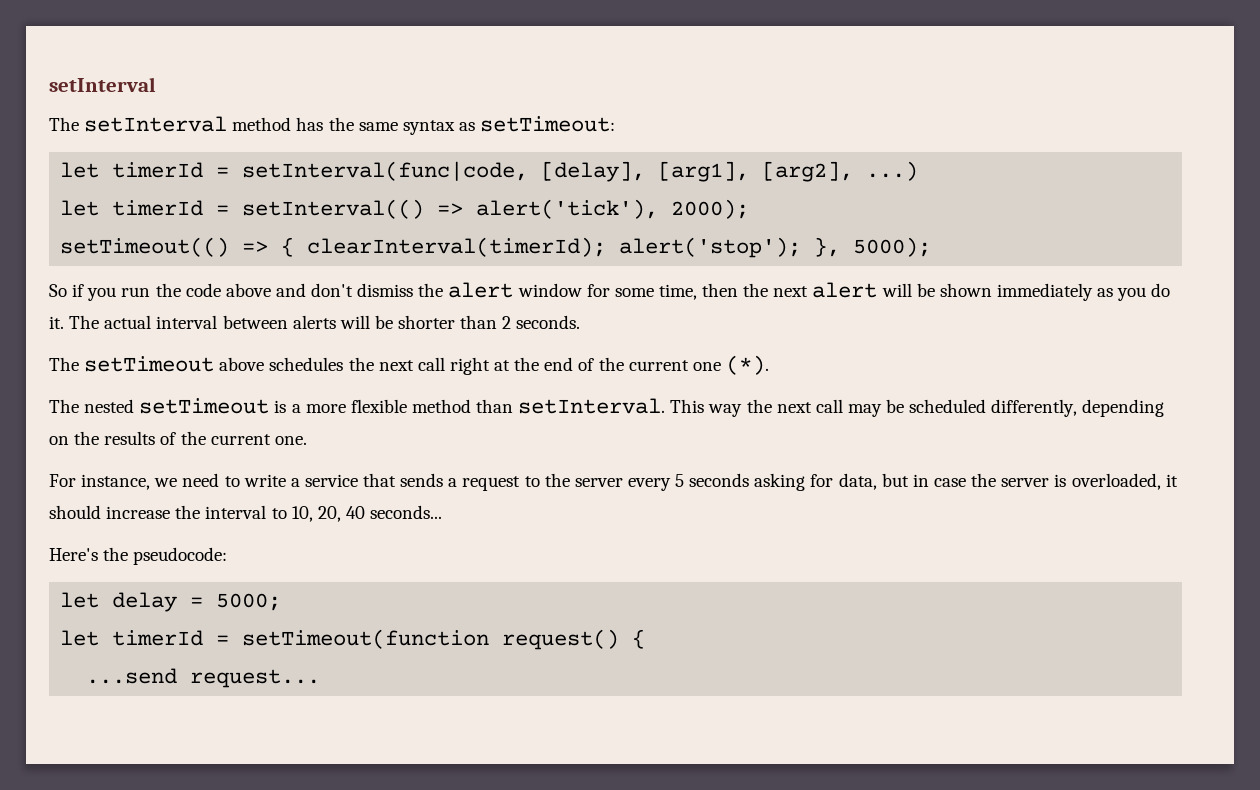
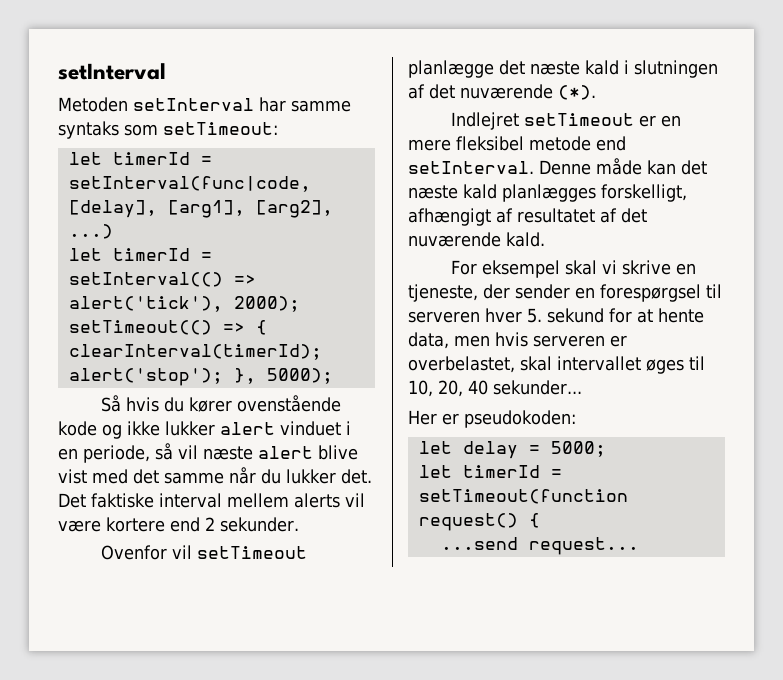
- The setInterval method has the same syntax as setTimeout:
+ Metoden setInterval har samme syntaks som setTimeout:
- So if you run the code above and don't dismiss the alert window for some time, then the next alert will be shown immediately as you do it. The actual interval between alerts will be shorter than 2 seconds.
- The setTimeout above schedules the next call right at the end of the current one (*).
- The nested setTimeout is a more flexible method than setInterval. This way the next call may be scheduled differently, depending on the results of the current one.
- For instance, we need to write a service that sends a request to the server every 5 seconds asking for data, but in case the server is overloaded, it should increase the interval to 10, 20, 40 seconds...
- Here's the pseudocode:
+ Så hvis du kører ovenstående kode og ikke lukker alert vinduet i en periode, så vil næste alert blive vist med det samme når du lukker det. Det faktiske interval mellem alerts vil være kortere end 2 sekunder.
+ Ovenfor vil setTimeout planlægge det næste kald i slutningen af det nuværende (*).
+ Indlejret setTimeout er en mere fleksibel metode end setInterval. Denne måde kan det næste kald planlægges forskelligt, afhængigt af resultatet af det nuværende kald.
+ For eksempel skal vi skrive en tjeneste, der sender en forespørgsel til serveren hver 5. sekund for at hente data, men hvis serveren er overbelastet, skal intervallet øges til 10, 20, 40 sekunder...
+ Her er pseudokoden:

